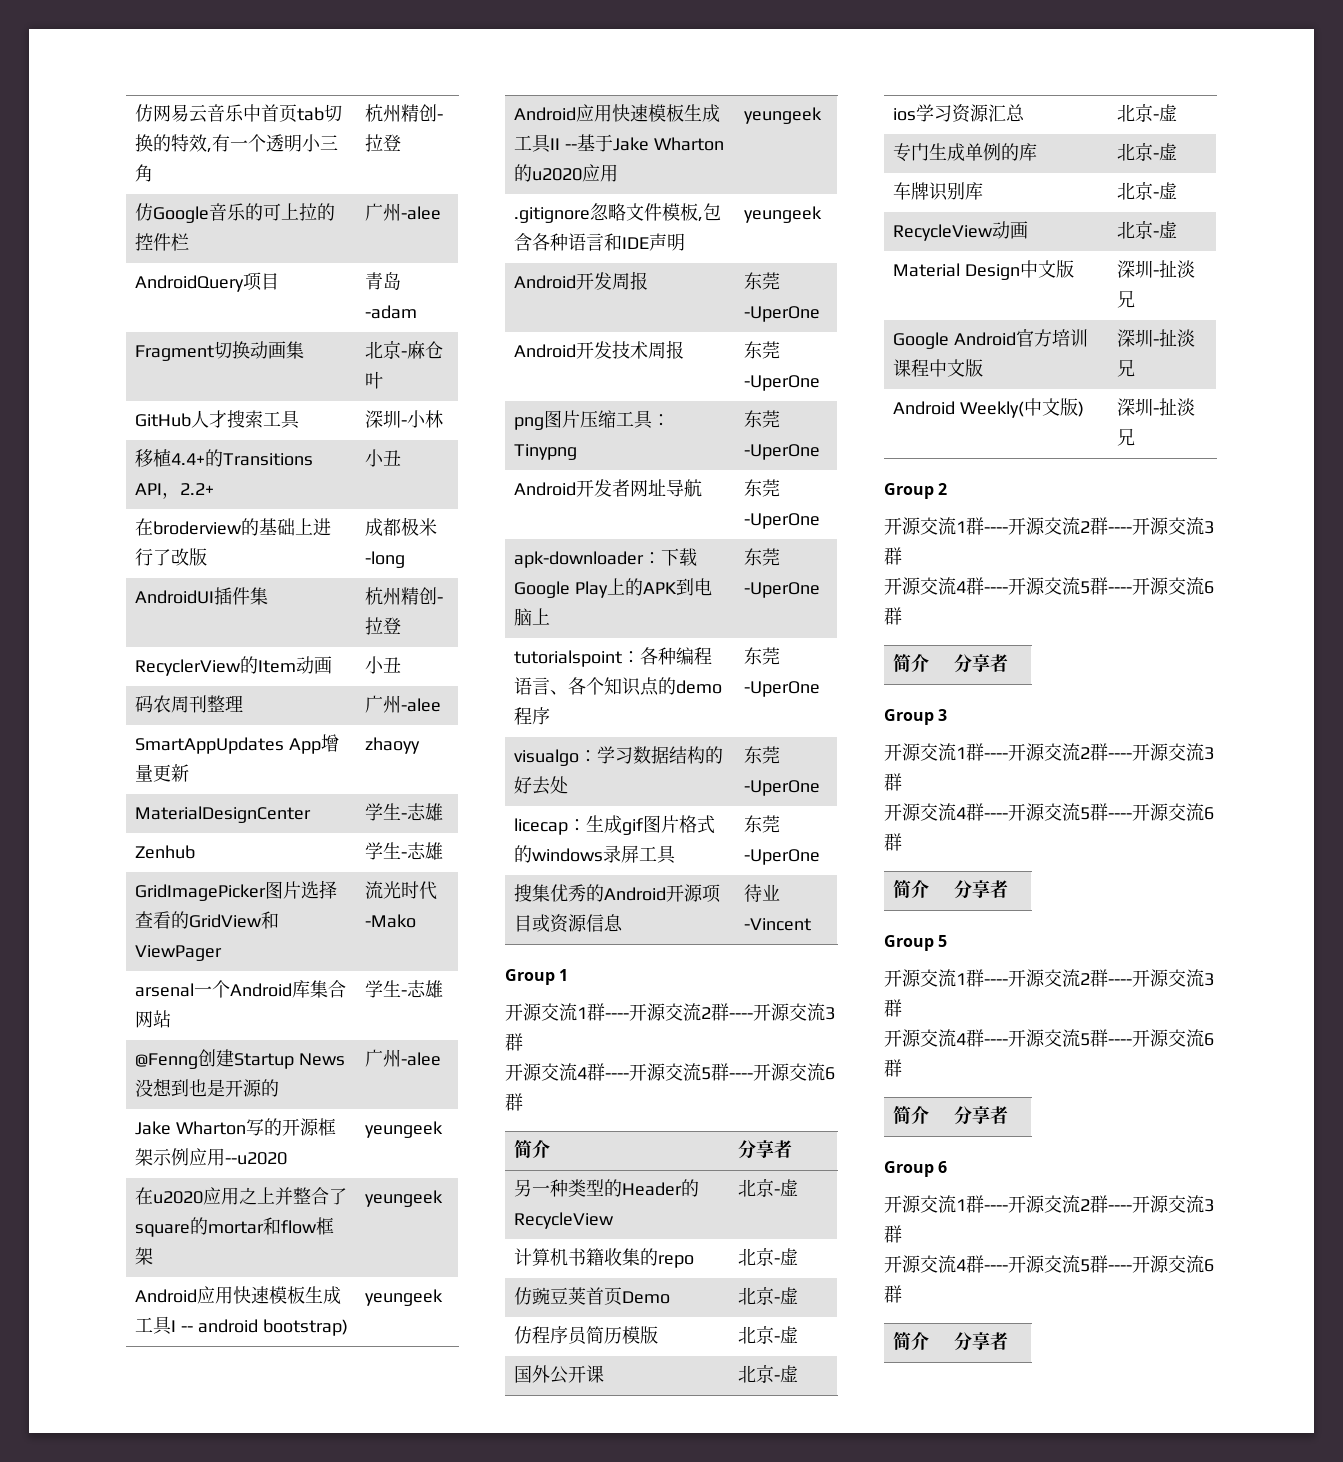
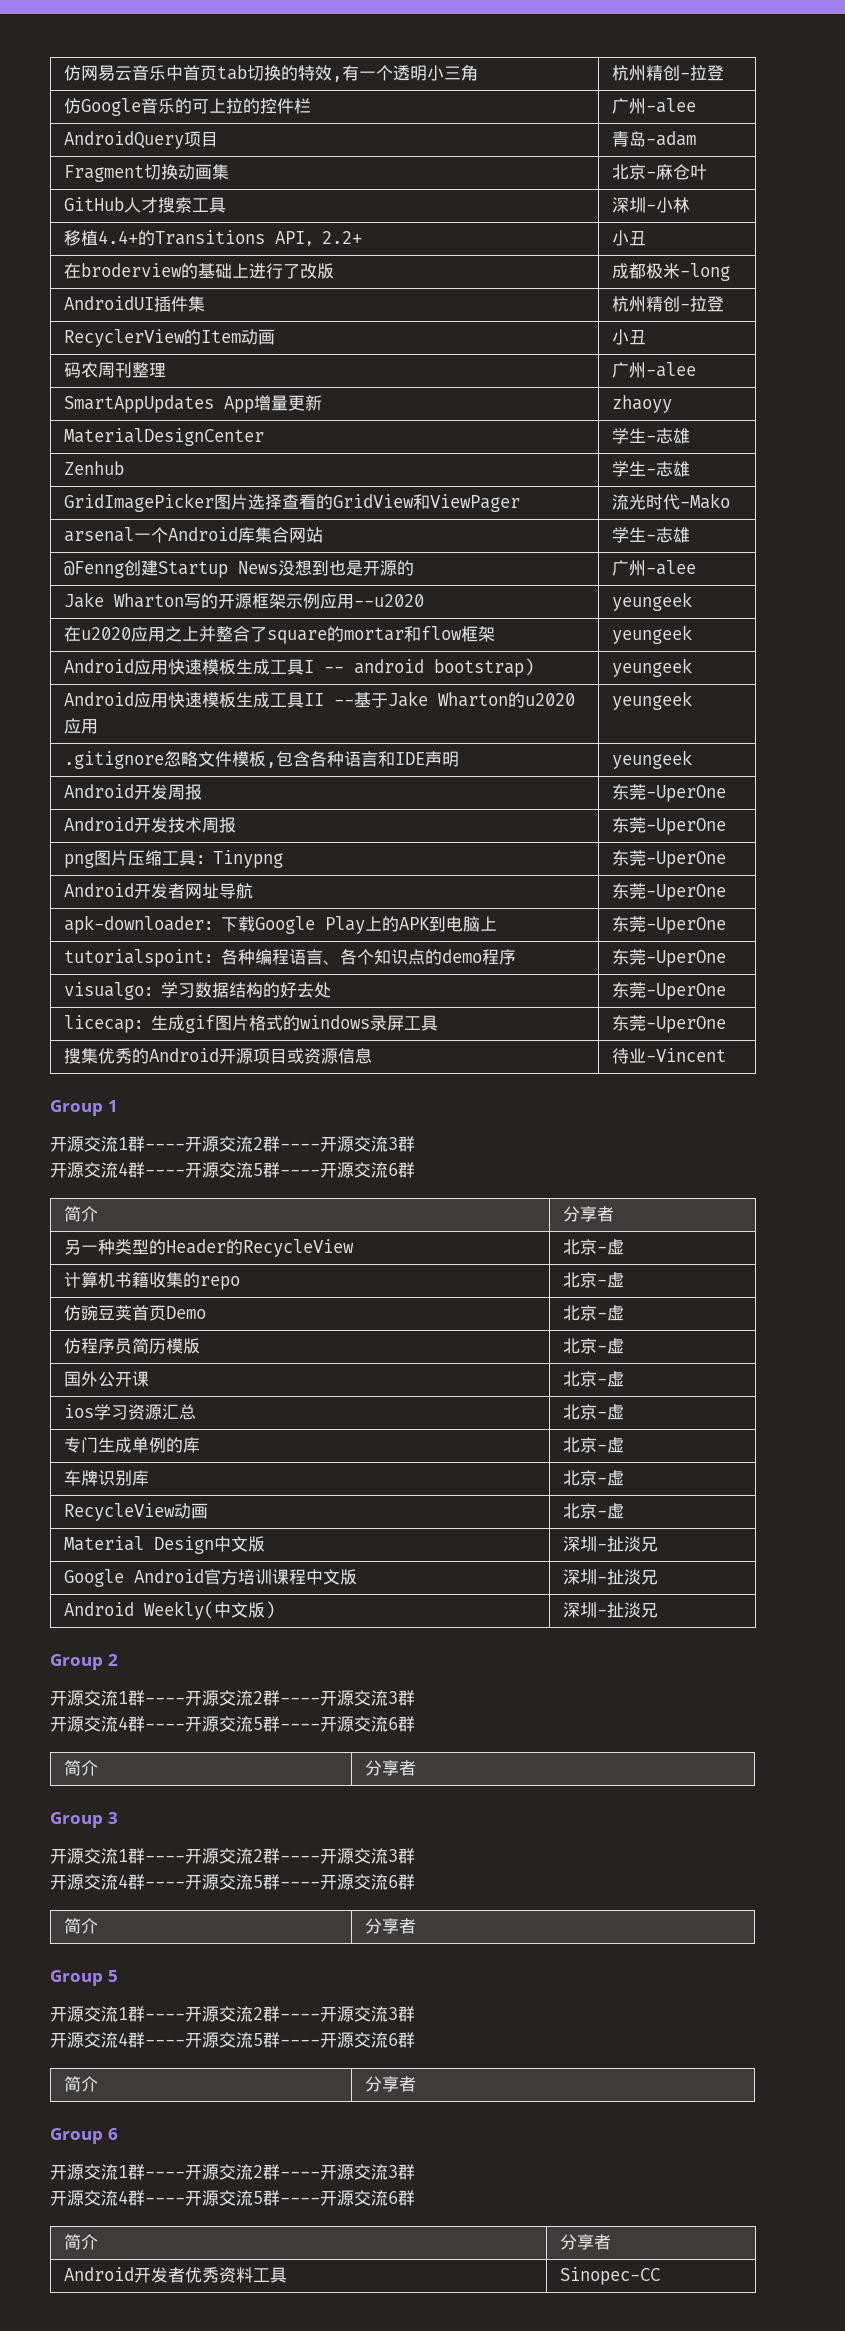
+ Android开发者优秀资料工具 | Sinopec-CC

